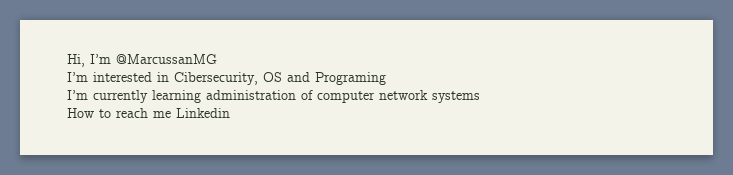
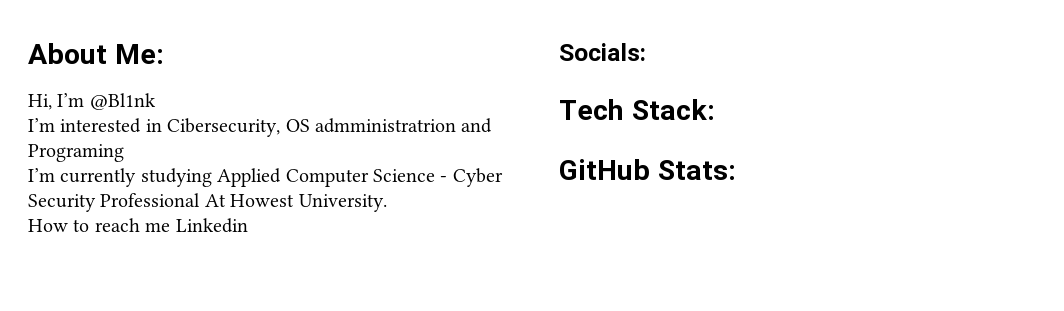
+ About Me:
- Hi, I’m @MarcussanMG
+ Hi, I’m @Bl1nk
- I’m interested in Cibersecurity, OS and Programing
+ I’m interested in Cibersecurity, OS admministratrion and Programing
- I’m currently learning administration of computer network systems
+ I’m currently studying Applied Computer Science - Cyber Security Professional At Howest University.
+ Socials:
+ Tech Stack:
+ GitHub Stats:

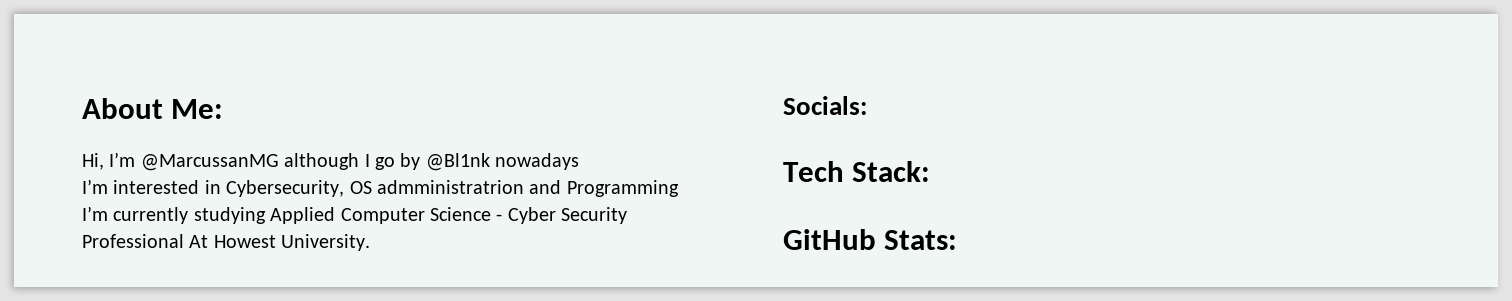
- Hi, I’m @Bl1nk
+ Hi, I’m @MarcussanMG although I go by @Bl1nk nowadays
- I’m interested in Cibersecurity, OS admministratrion and Programing
+ I’m interested in Cybersecurity, OS admministratrion and Programming
- How to reach me Linkedin

